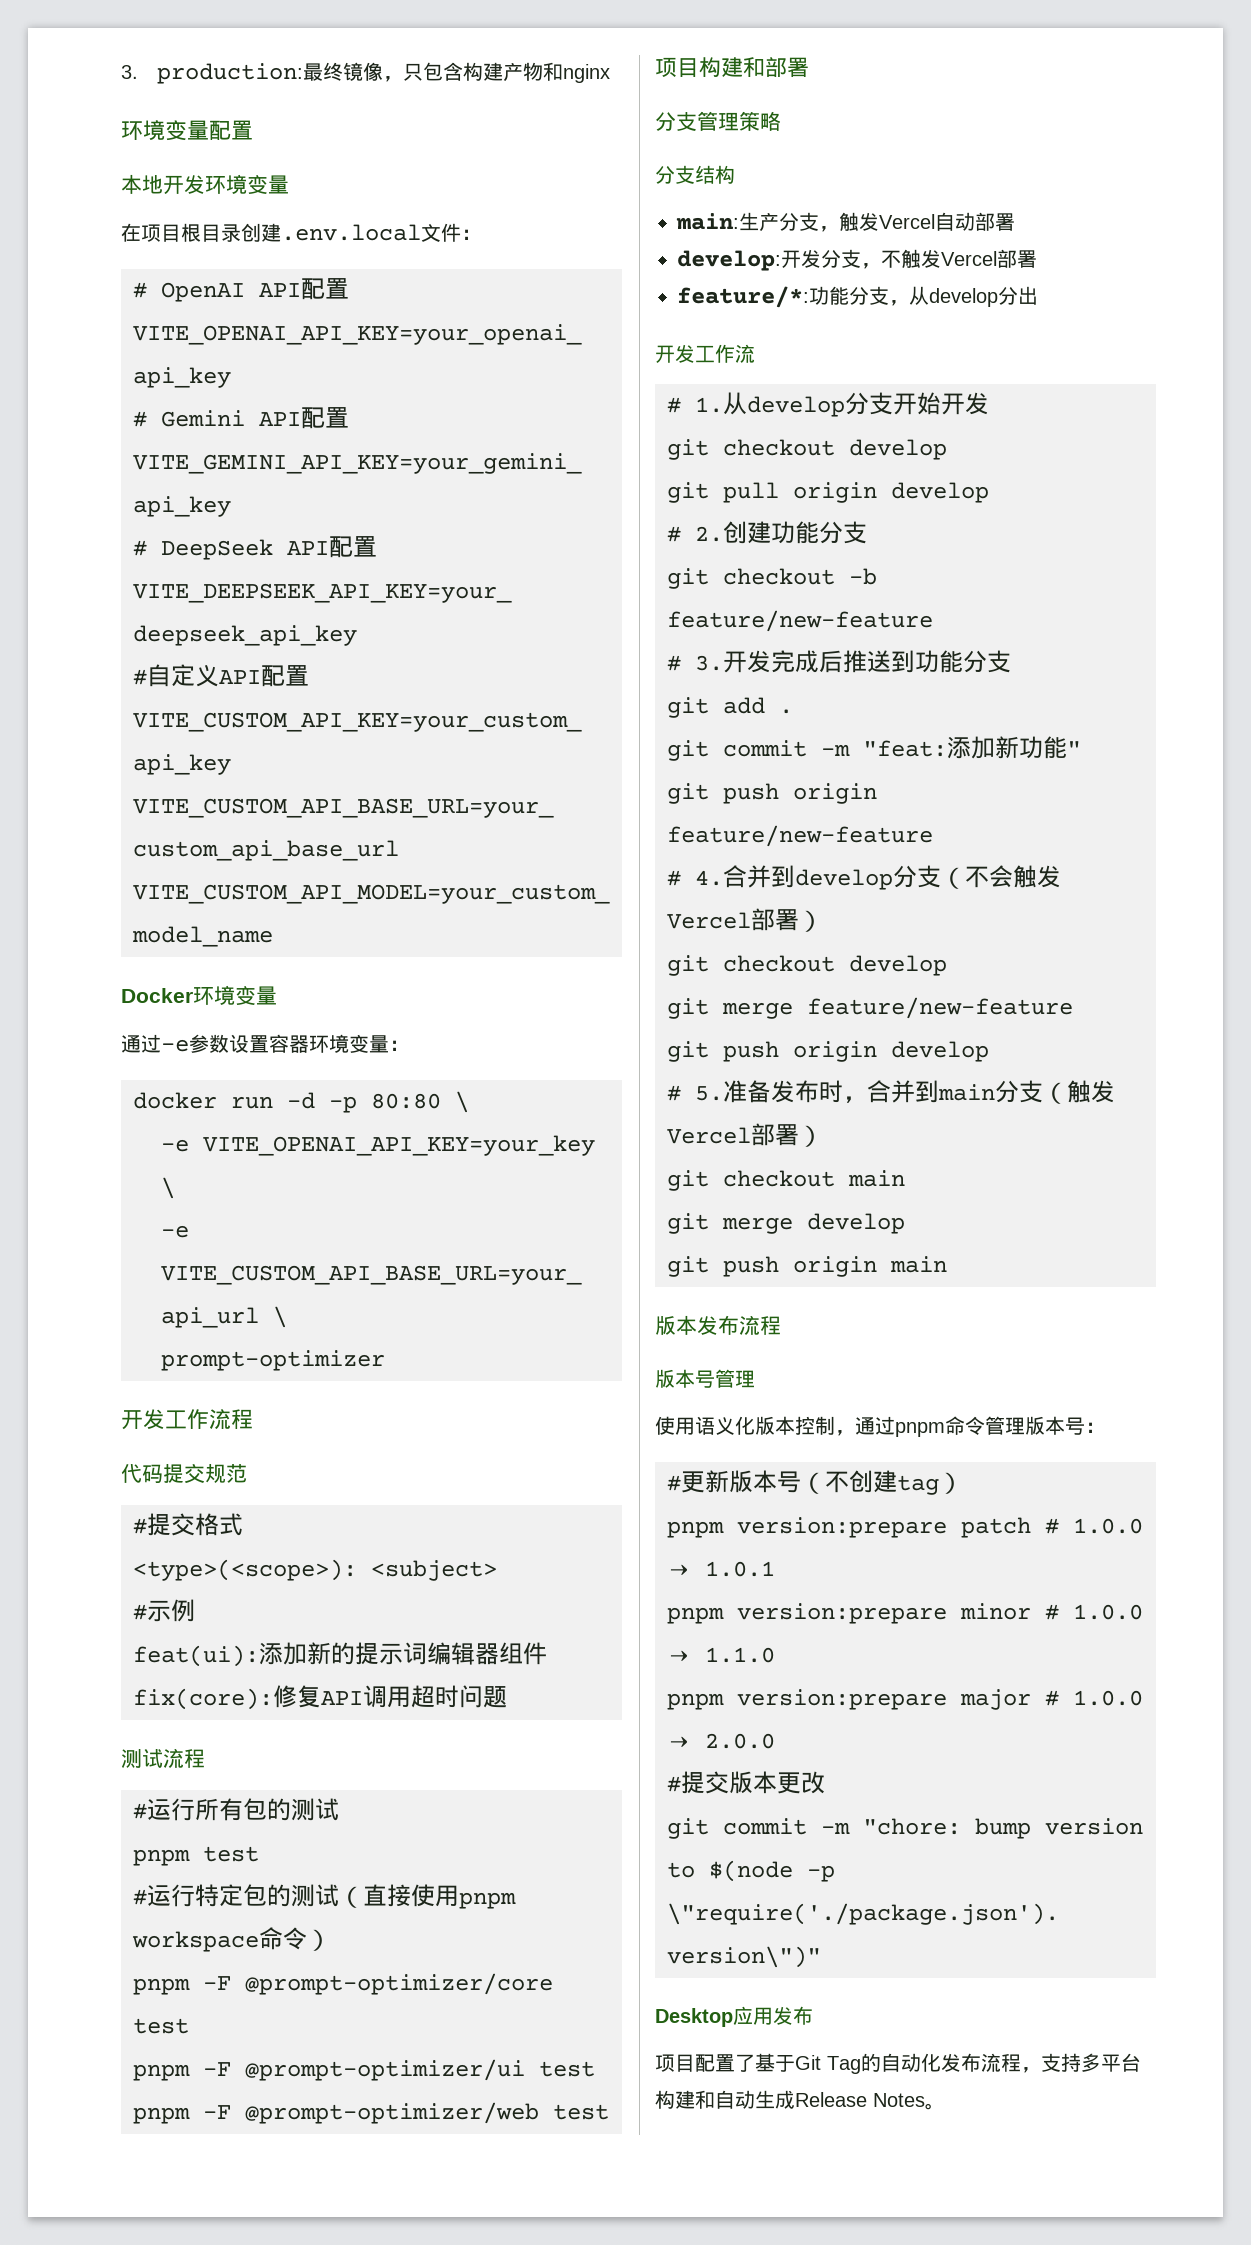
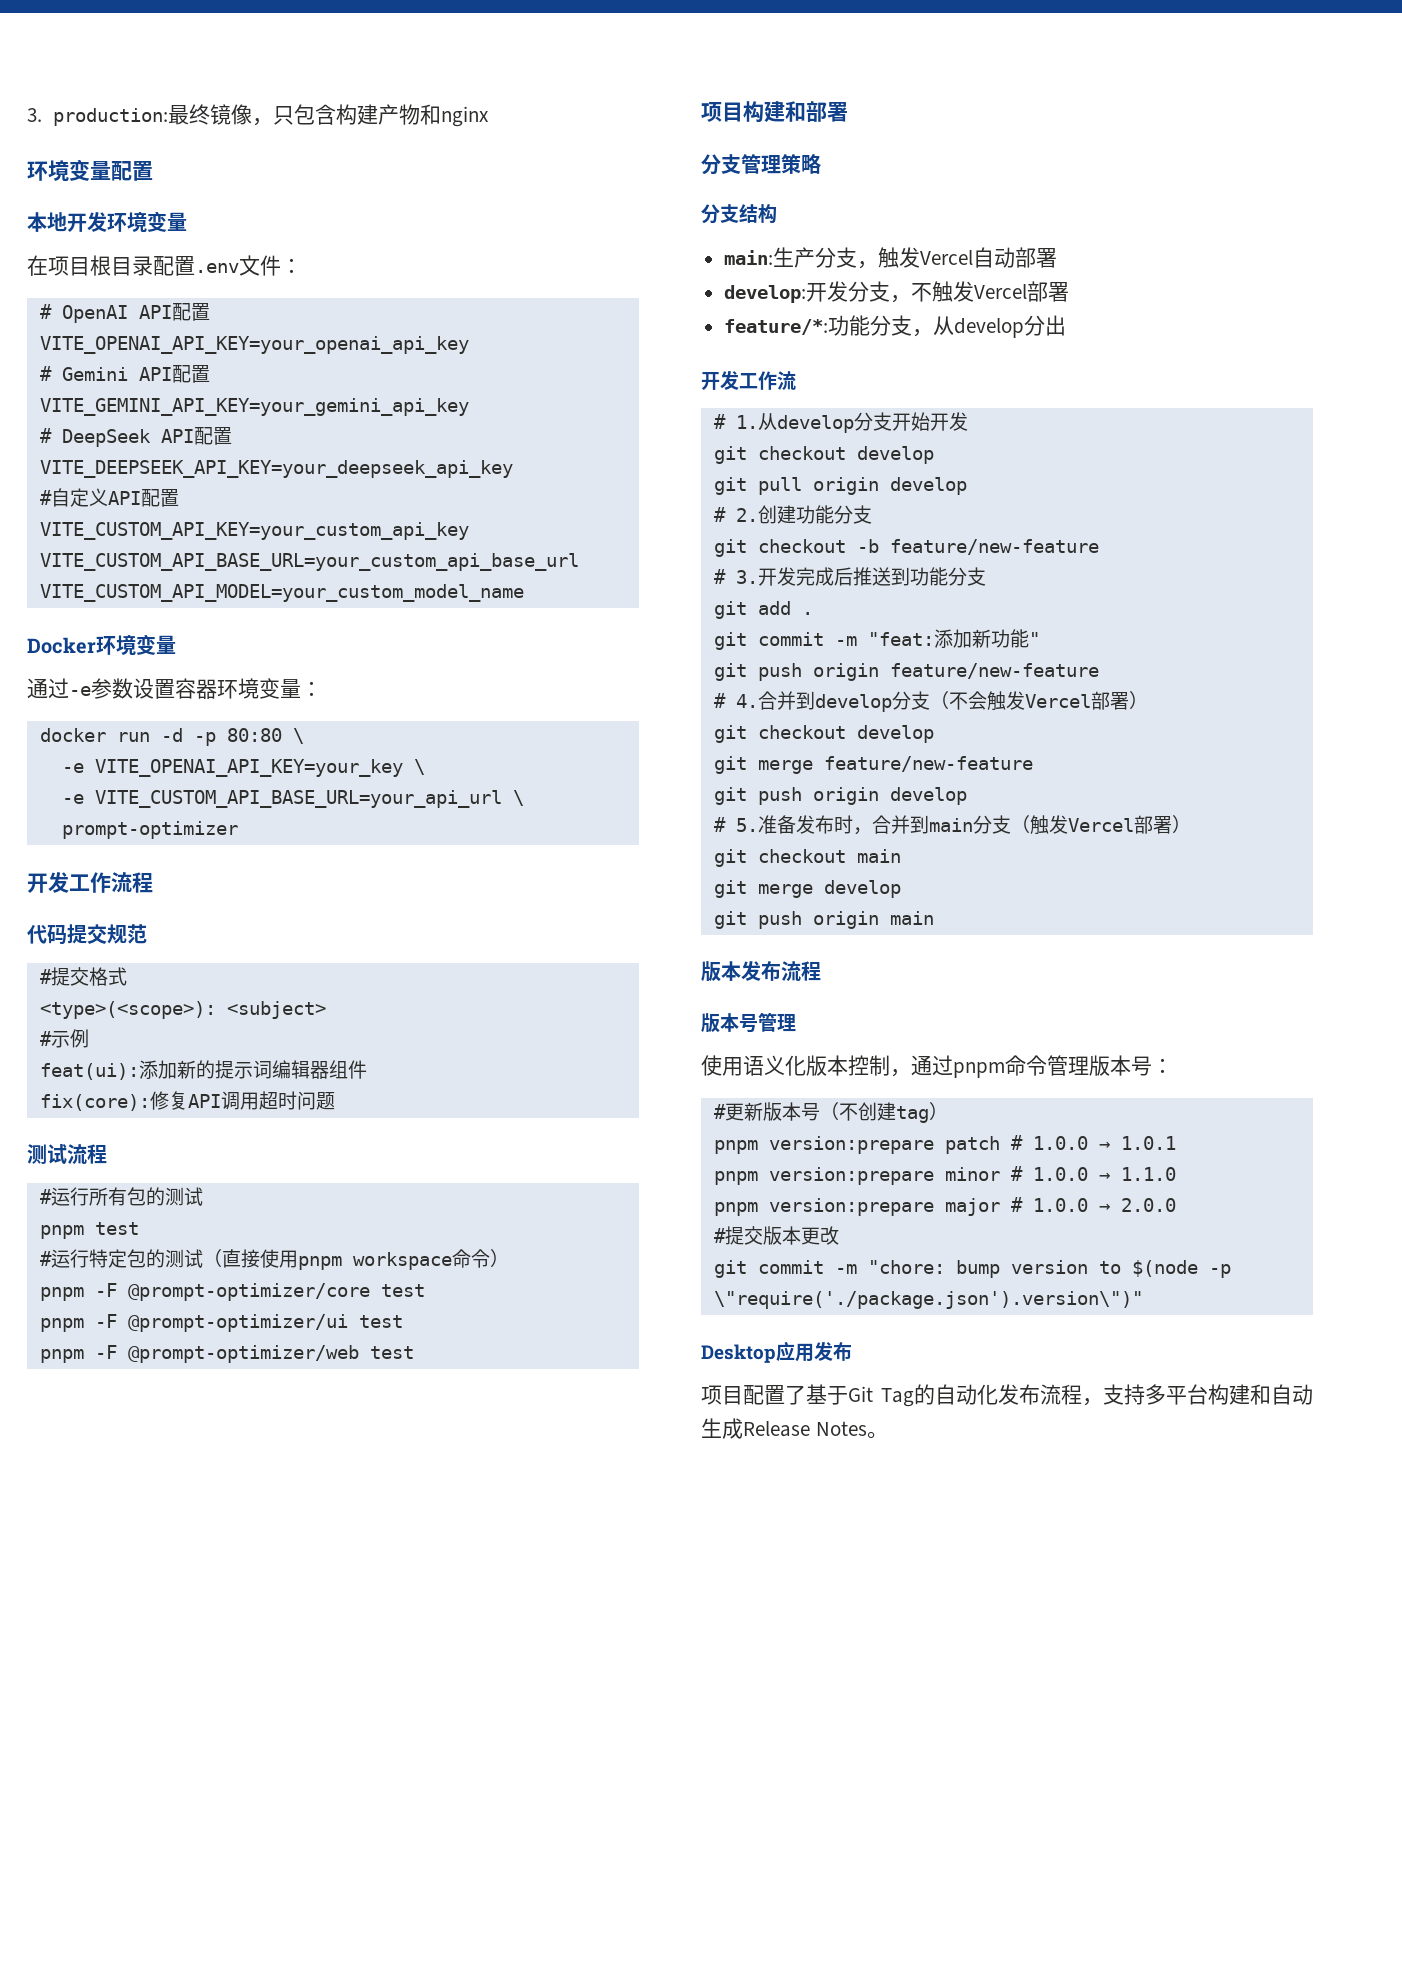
- 在项目根目录创建.env.local文件：
+ 在项目根目录配置.env文件：

